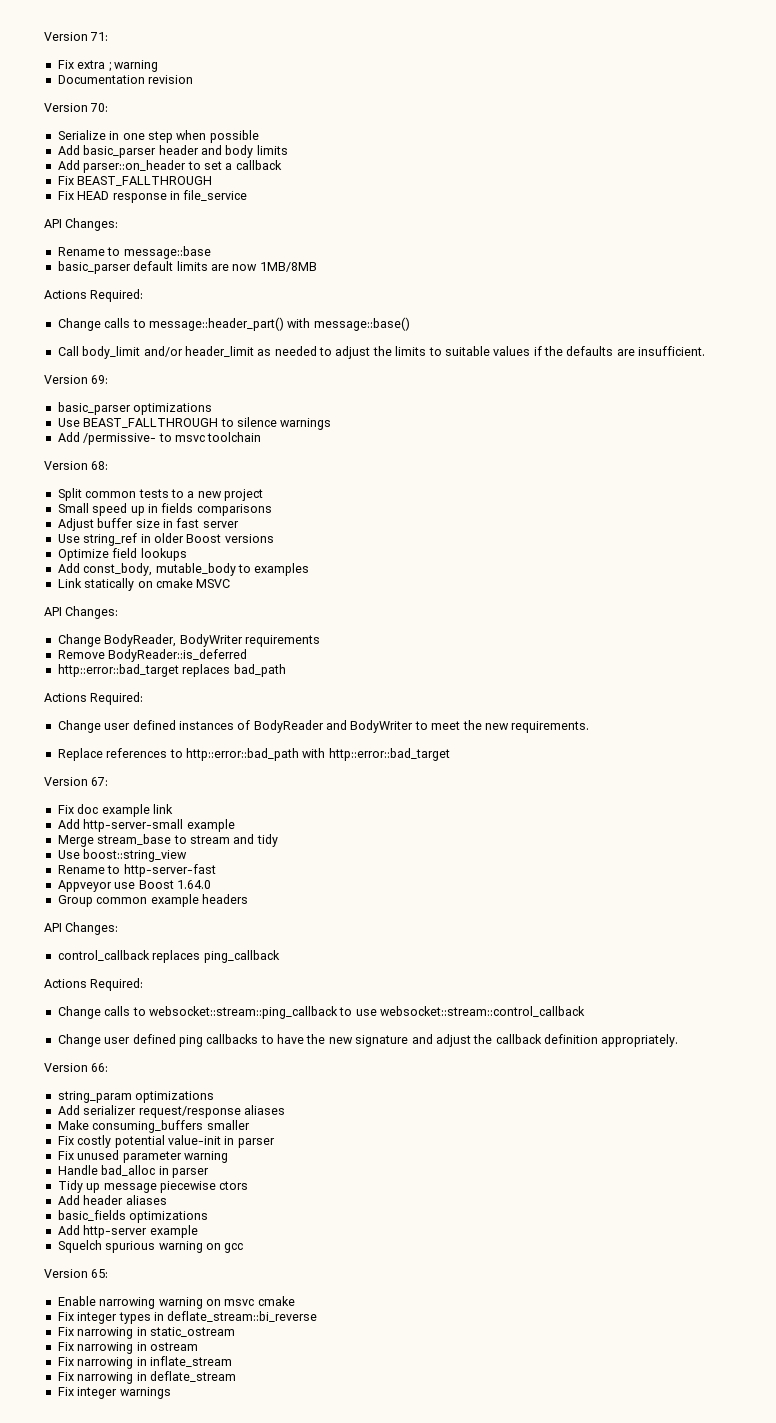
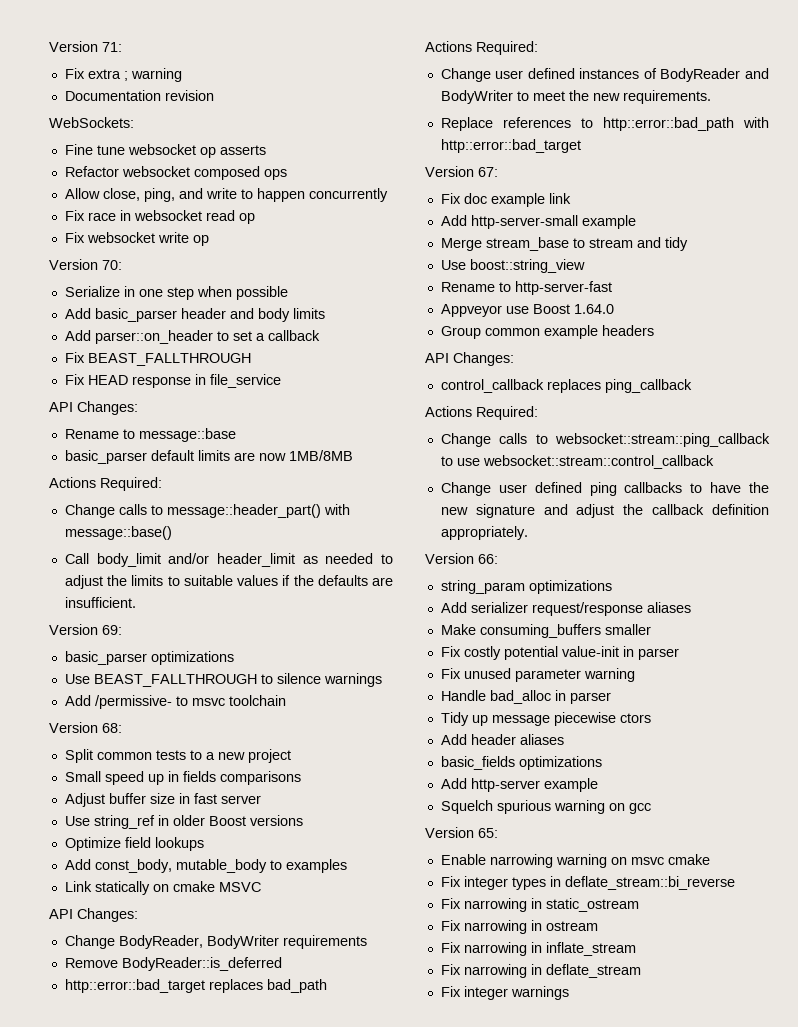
+ WebSockets:
+ Fine tune websocket op asserts
+ Refactor websocket composed ops
+ Allow close, ping, and write to happen concurrently
+ Fix race in websocket read op
+ Fix websocket write op

